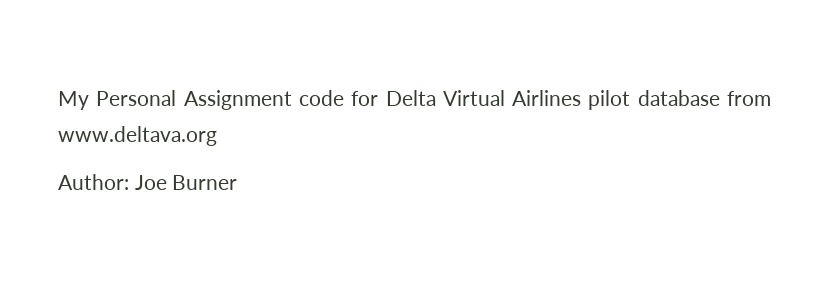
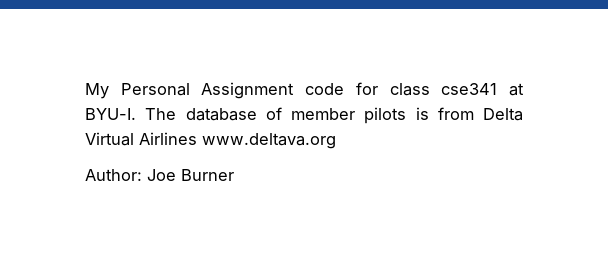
- My Personal Assignment code for Delta Virtual Airlines pilot database from www.deltava.org
+ My Personal Assignment code for class cse341 at BYU-I. The database of member pilots is from Delta Virtual Airlines www.deltava.org

